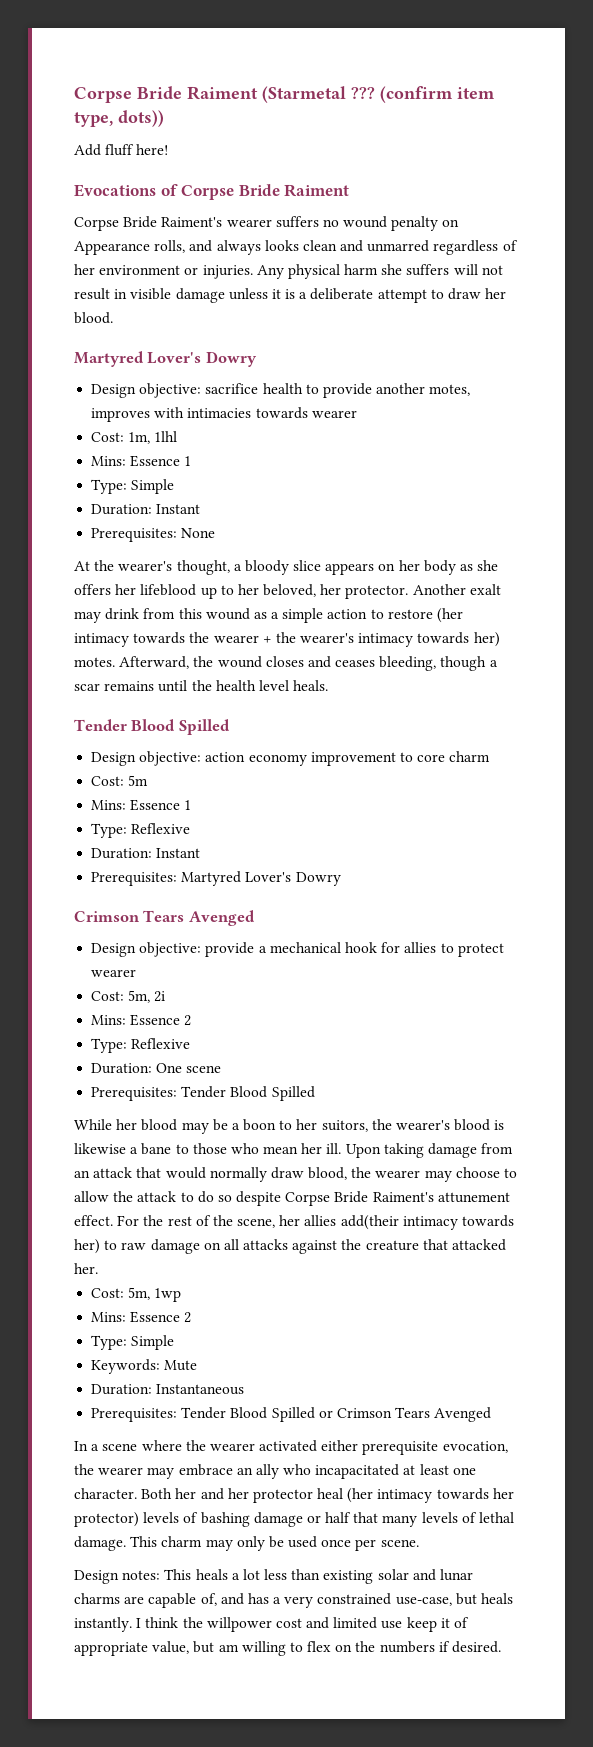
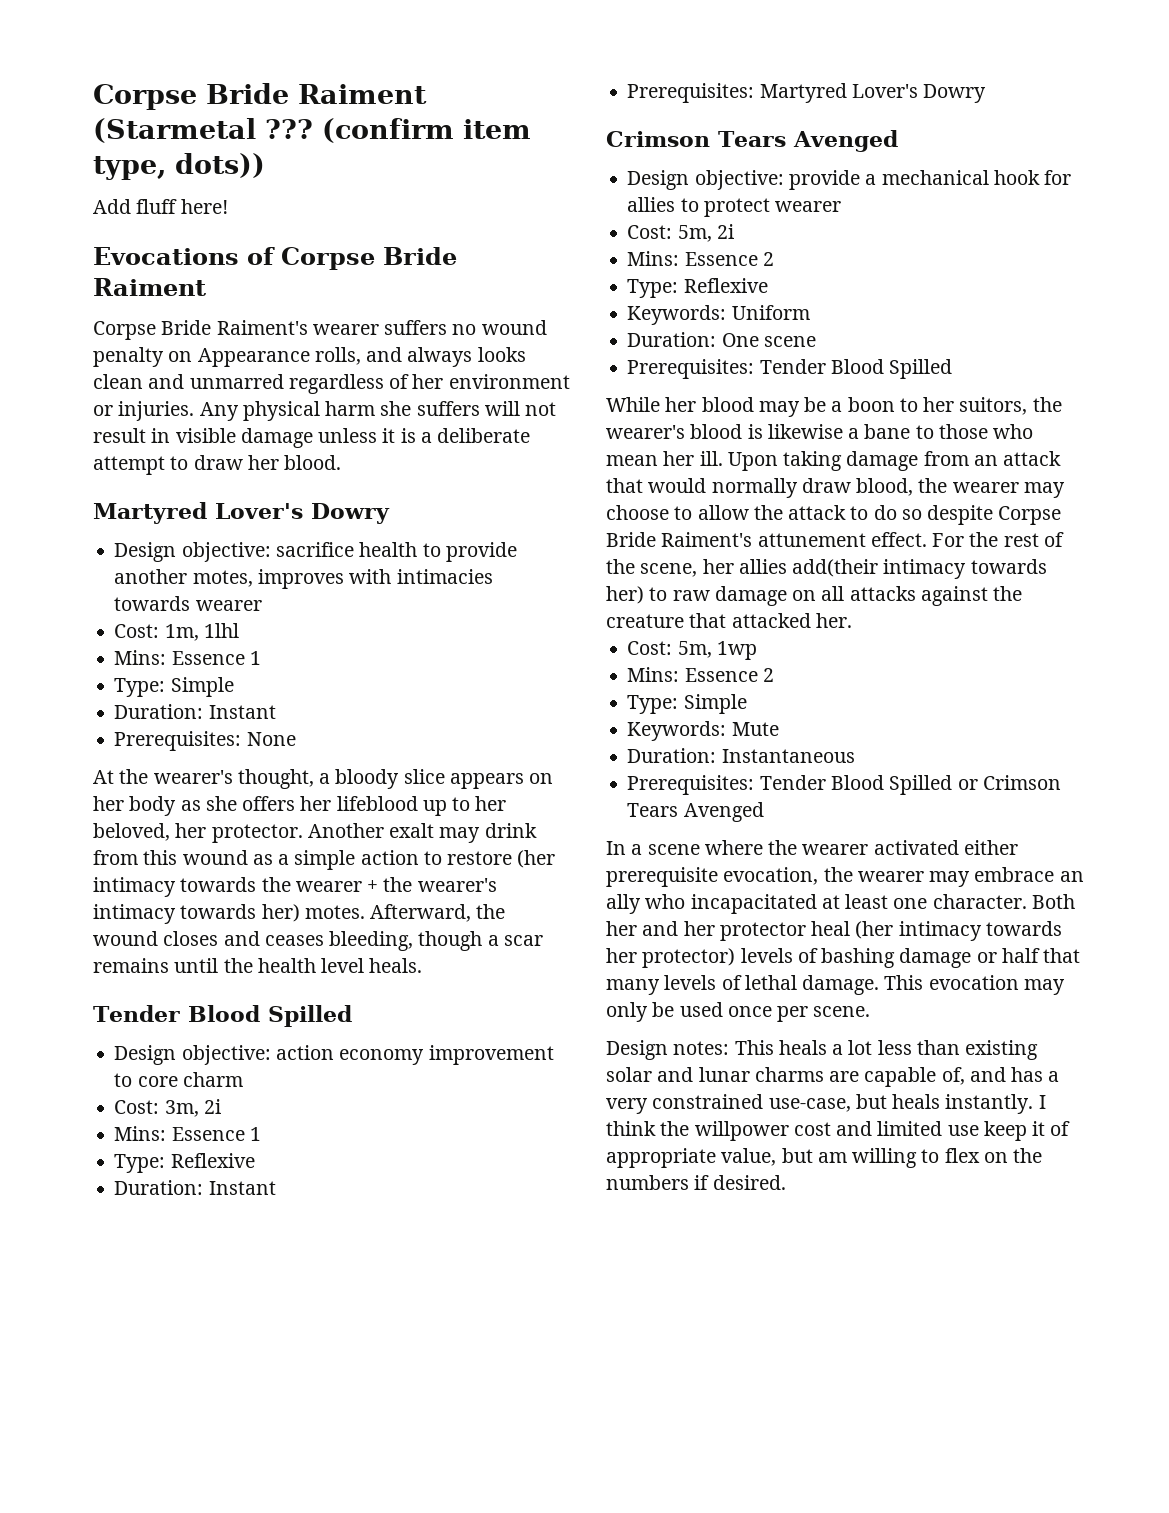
- Cost: 5m
+ Cost: 3m, 2i
+ Keywords: Uniform
- This charm may only be used once per scene.
+ This evocation may only be used once per scene.

